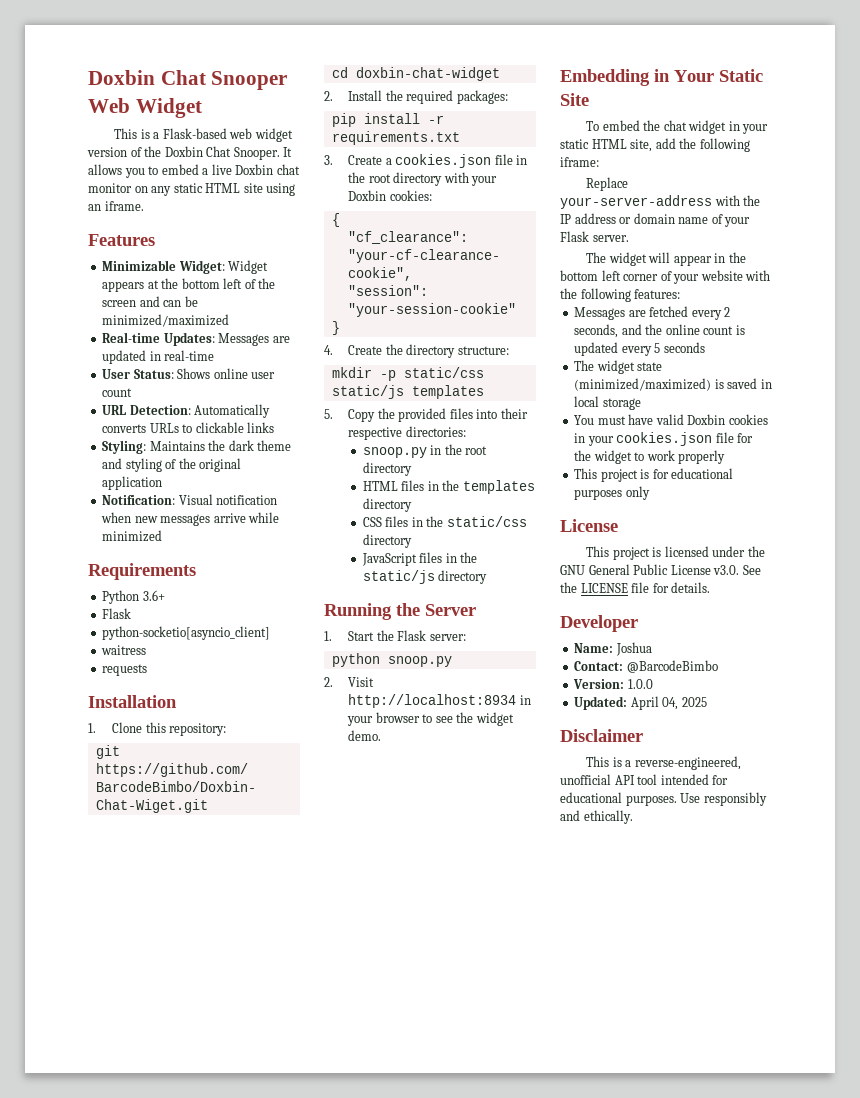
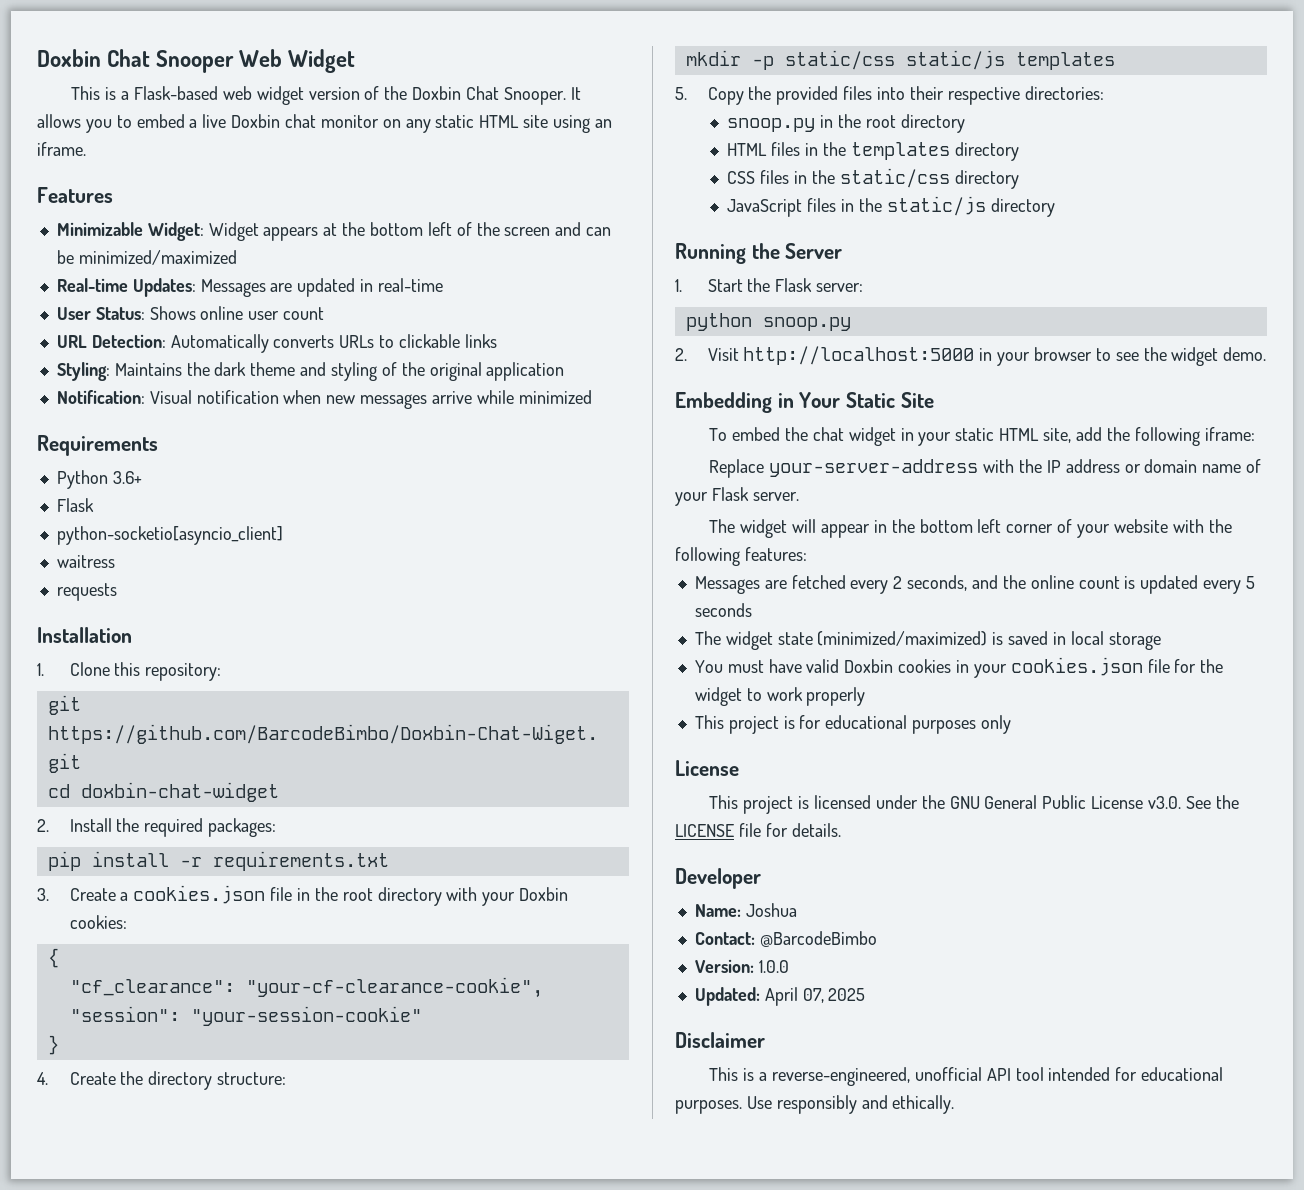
- 2. Visit http://localhost:8934 in your browser to see the widget demo.
+ 2. Visit http://localhost:5000 in your browser to see the widget demo.
- Updated: April 04, 2025
+ Updated: April 07, 2025

